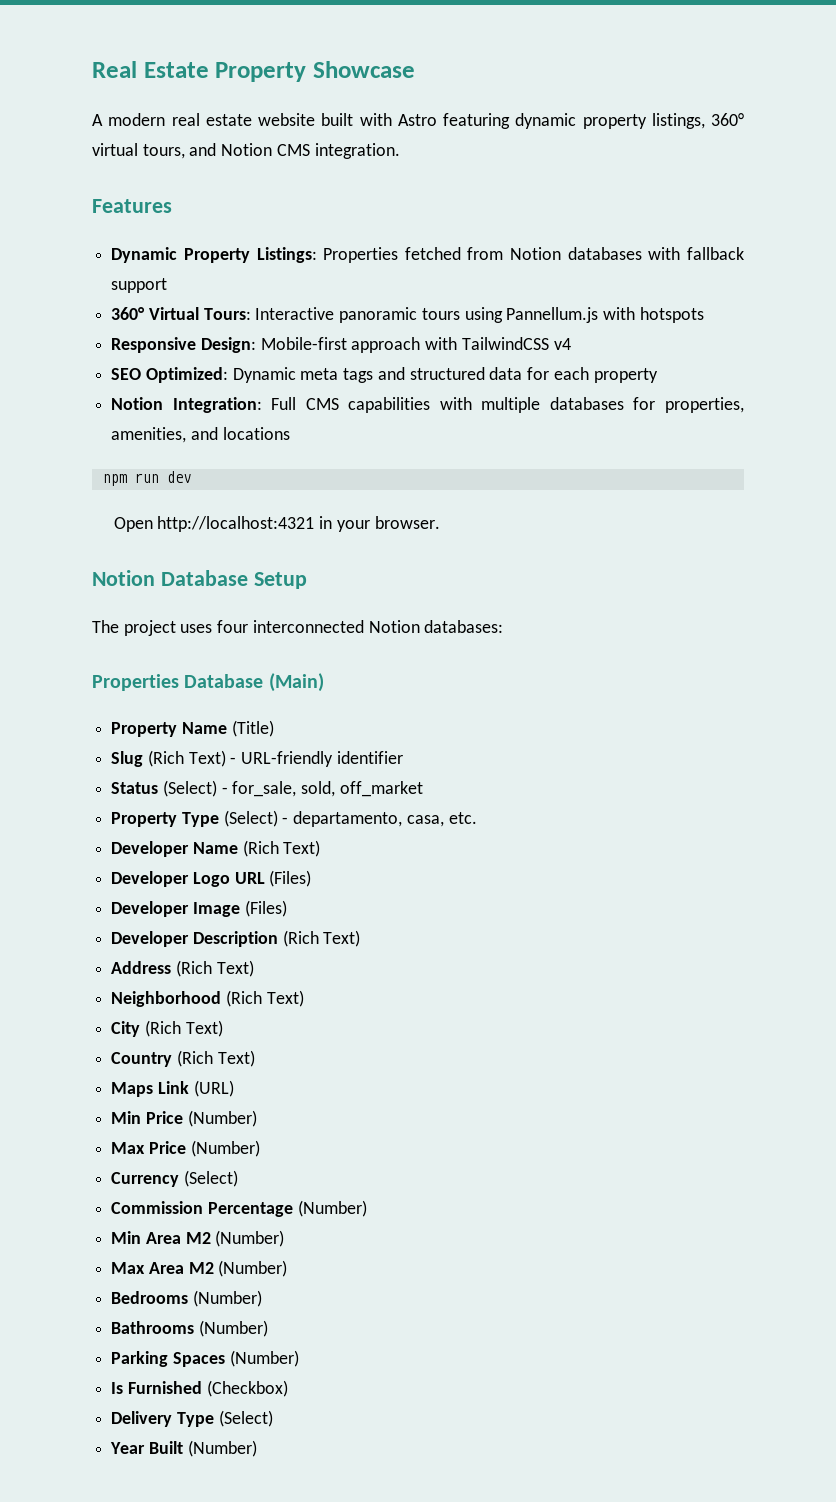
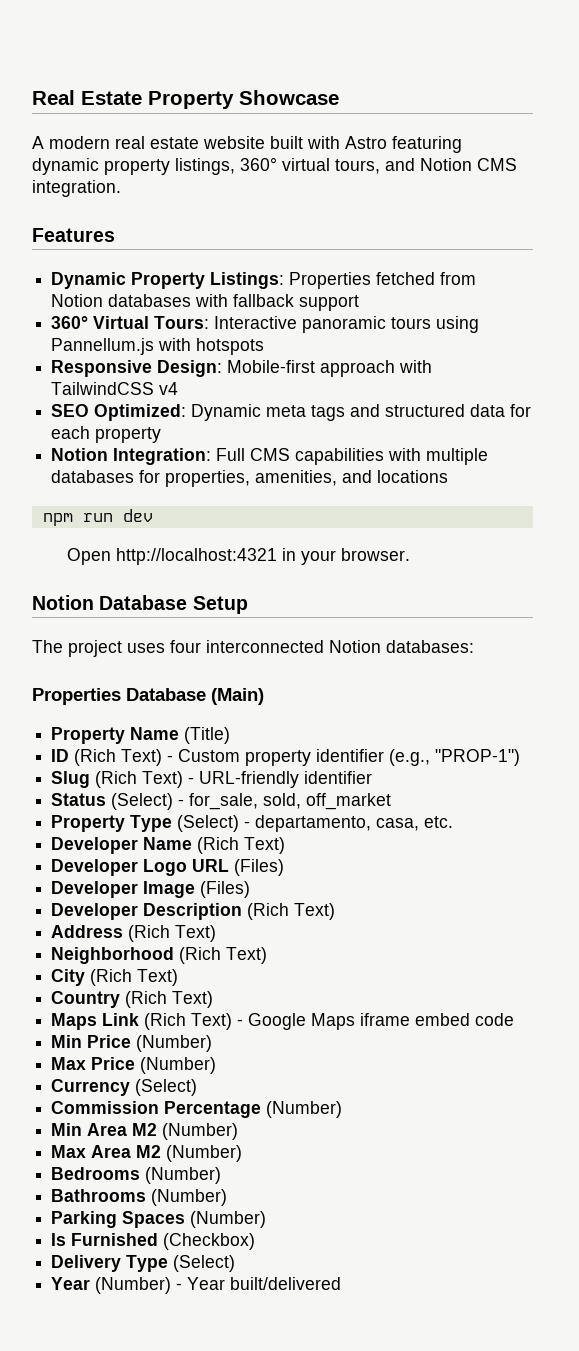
+ ID (Rich Text) - Custom property identifier (e.g., "PROP-1")
- Maps Link (URL)
+ Maps Link (Rich Text) - Google Maps iframe embed code
- Year Built (Number)
+ Year (Number) - Year built/delivered

